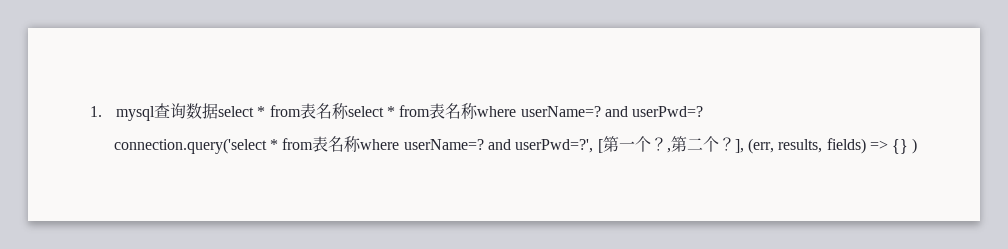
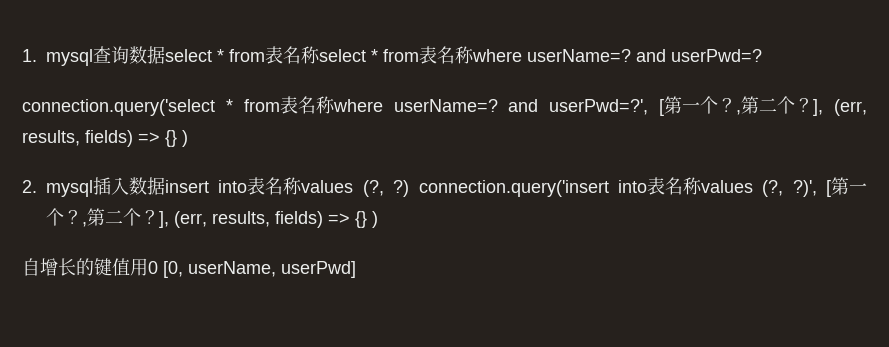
+ 2. mysql插入数据insert into表名称values (?, ?) connection.query('insert into表名称values (?, ?)', [第一个？,第二个？], (err, results, fields) => {} )
+ 自增长的键值用0 [0, userName, userPwd]

